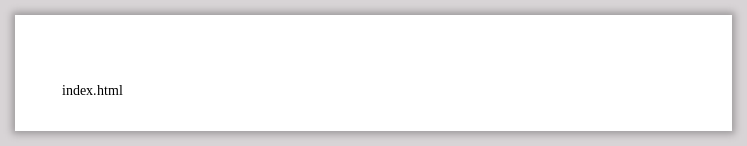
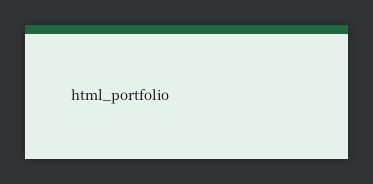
- index.html
+ html_portfolio

